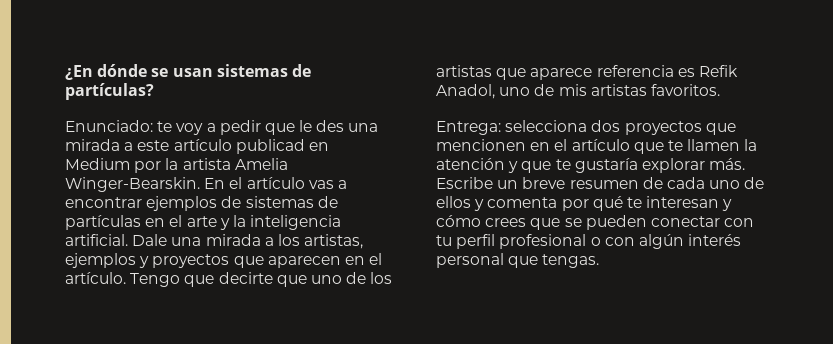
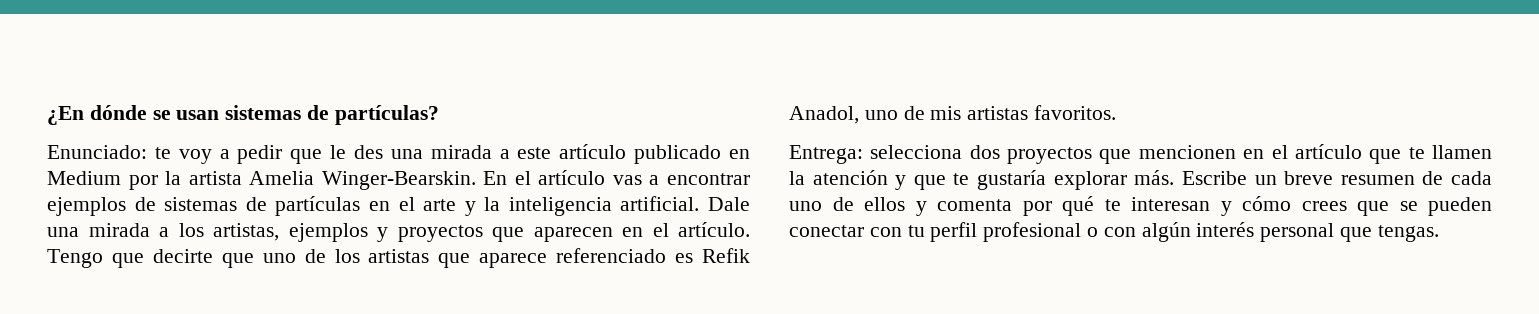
- Enunciado: te voy a pedir que le des una mirada a este artículo publicad en Medium por la artista Amelia Winger-Bearskin.
+ Enunciado: te voy a pedir que le des una mirada a este artículo publicado en Medium por la artista Amelia Winger-Bearskin.
- Tengo que decirte que uno de los artistas que aparece referencia es Refik Anadol, uno de mis artistas favoritos.
+ Tengo que decirte que uno de los artistas que aparece referenciado es Refik Anadol, uno de mis artistas favoritos.

